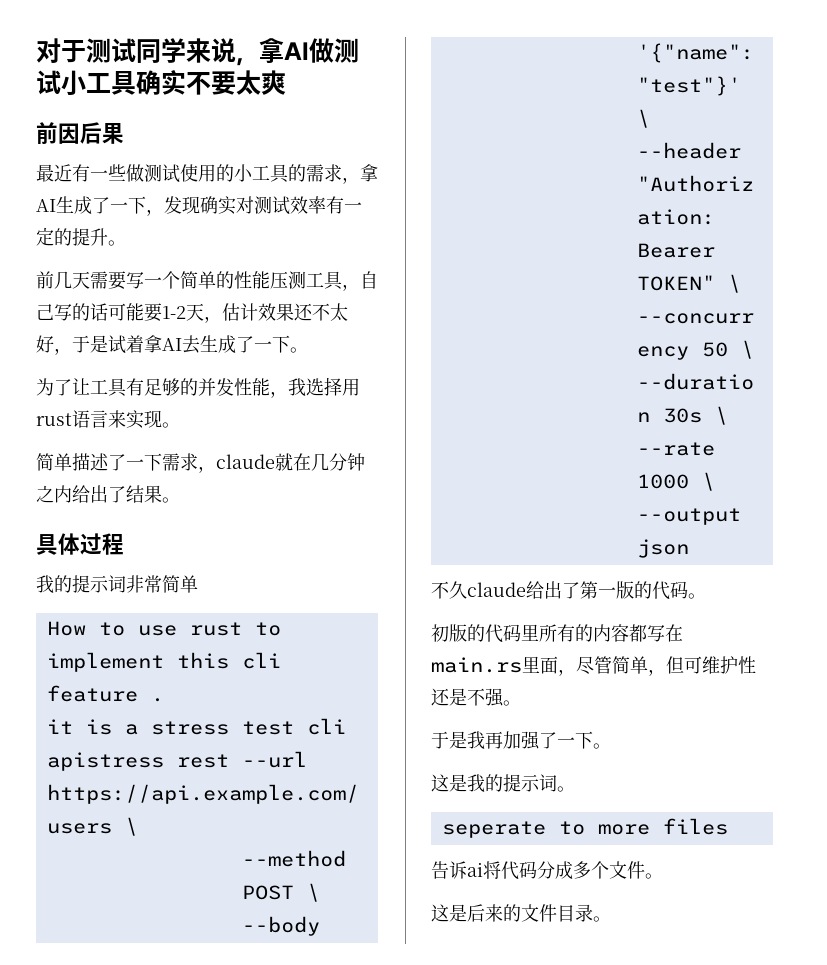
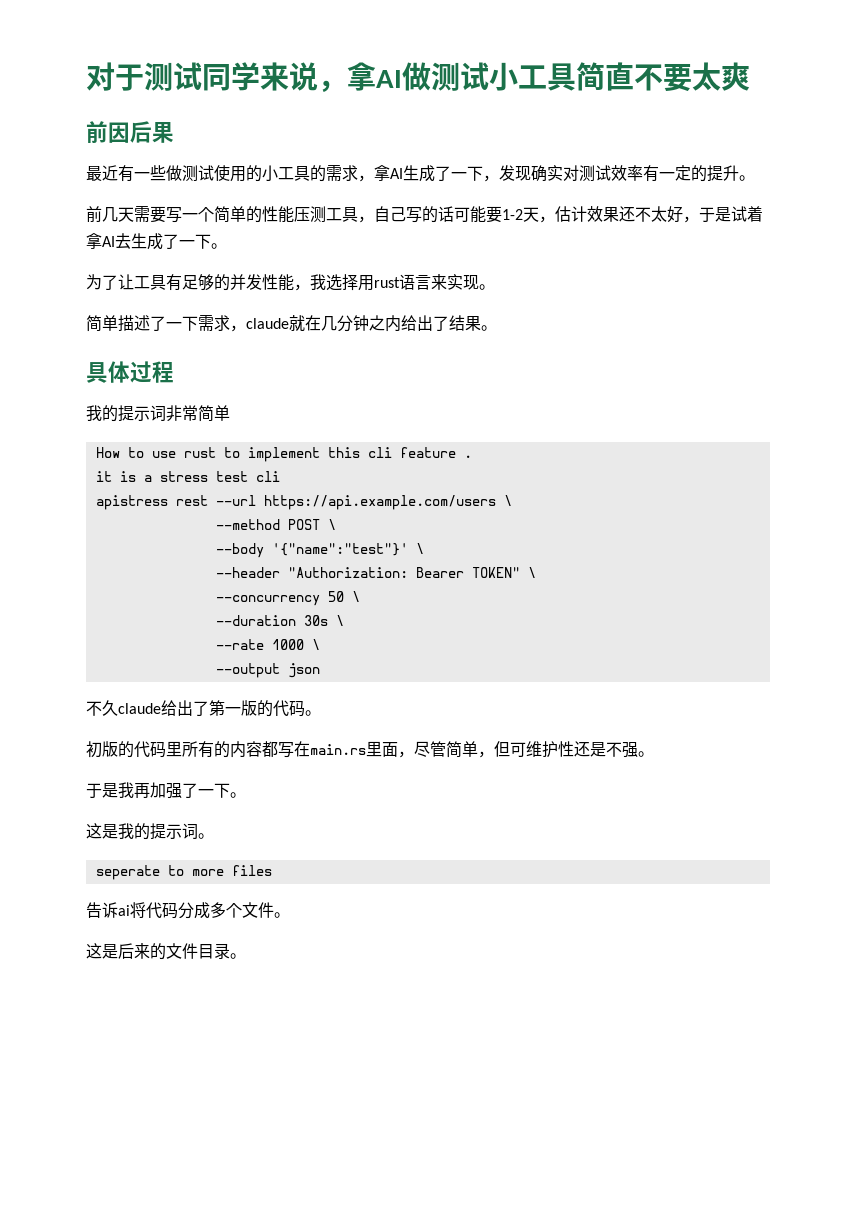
- 对于测试同学来说，拿AI做测试小工具确实不要太爽
+ 对于测试同学来说，拿AI做测试小工具简直不要太爽

